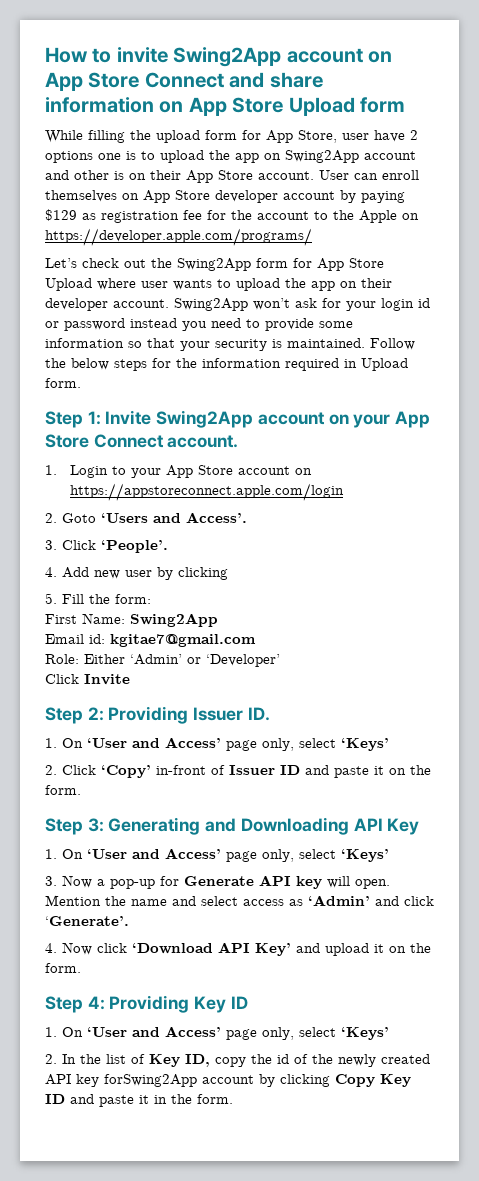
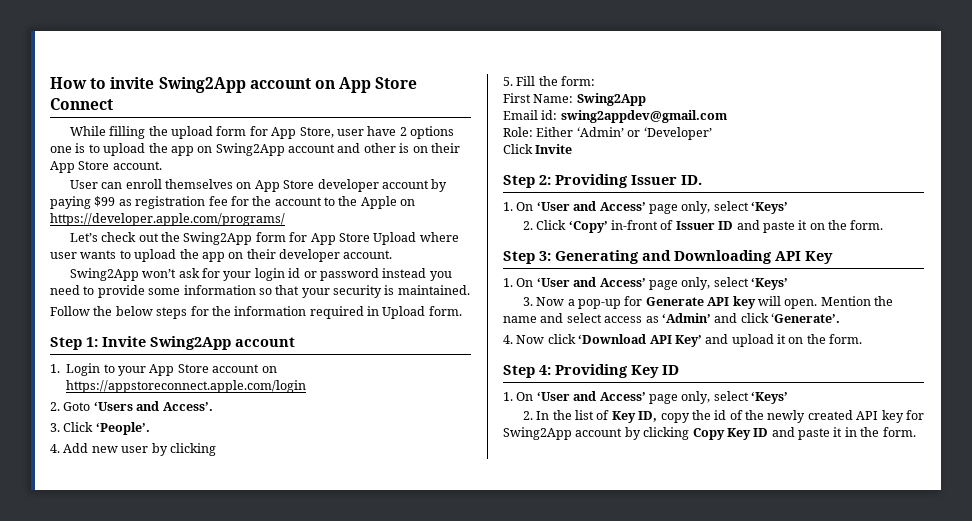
- How to invite Swing2App account on App Store Connect and share information on App Store Upload form
+ How to invite Swing2App account on App Store Connect
- While filling the upload form for App Store, user have 2 options one is to upload the app on Swing2App account and other is on their App Store account. User can enroll themselves on App Store developer account by paying $129 as registration fee for the account to the Apple on https://developer.apple.com/programs/
+ While filling the upload form for App Store, user have 2 options one is to upload the app on Swing2App account and other is on their App Store account.
+ User can enroll themselves on App Store developer account by paying $99 as registration fee for the account to the Apple on https://developer.apple.com/programs/
- Let’s check out the Swing2App form for App Store Upload where user wants to upload the app on their developer account. Swing2App won’t ask for your login id or password instead you need to provide some information so that your security is maintained. Follow the below steps for the information required in Upload form.
+ Let’s check out the Swing2App form for App Store Upload where user wants to upload the app on their developer account.
+ Swing2App won’t ask for your login id or password instead you need to provide some information so that your security is maintained.
+ Follow the below steps for the information required in Upload form.
- Step 1: Invite Swing2App account on your App Store Connect account.
+ Step 1: Invite Swing2App account
- Email id: kgitae7@gmail.com
+ Email id: swing2appdev@gmail.com
- 2. In the list of Key ID, copy the id of the newly created API key forSwing2App account by clicking Copy Key ID and paste it in the form.
+ 2. In the list of Key ID, copy the id of the newly created API key for Swing2App account by clicking Copy Key ID and paste it in the form.

